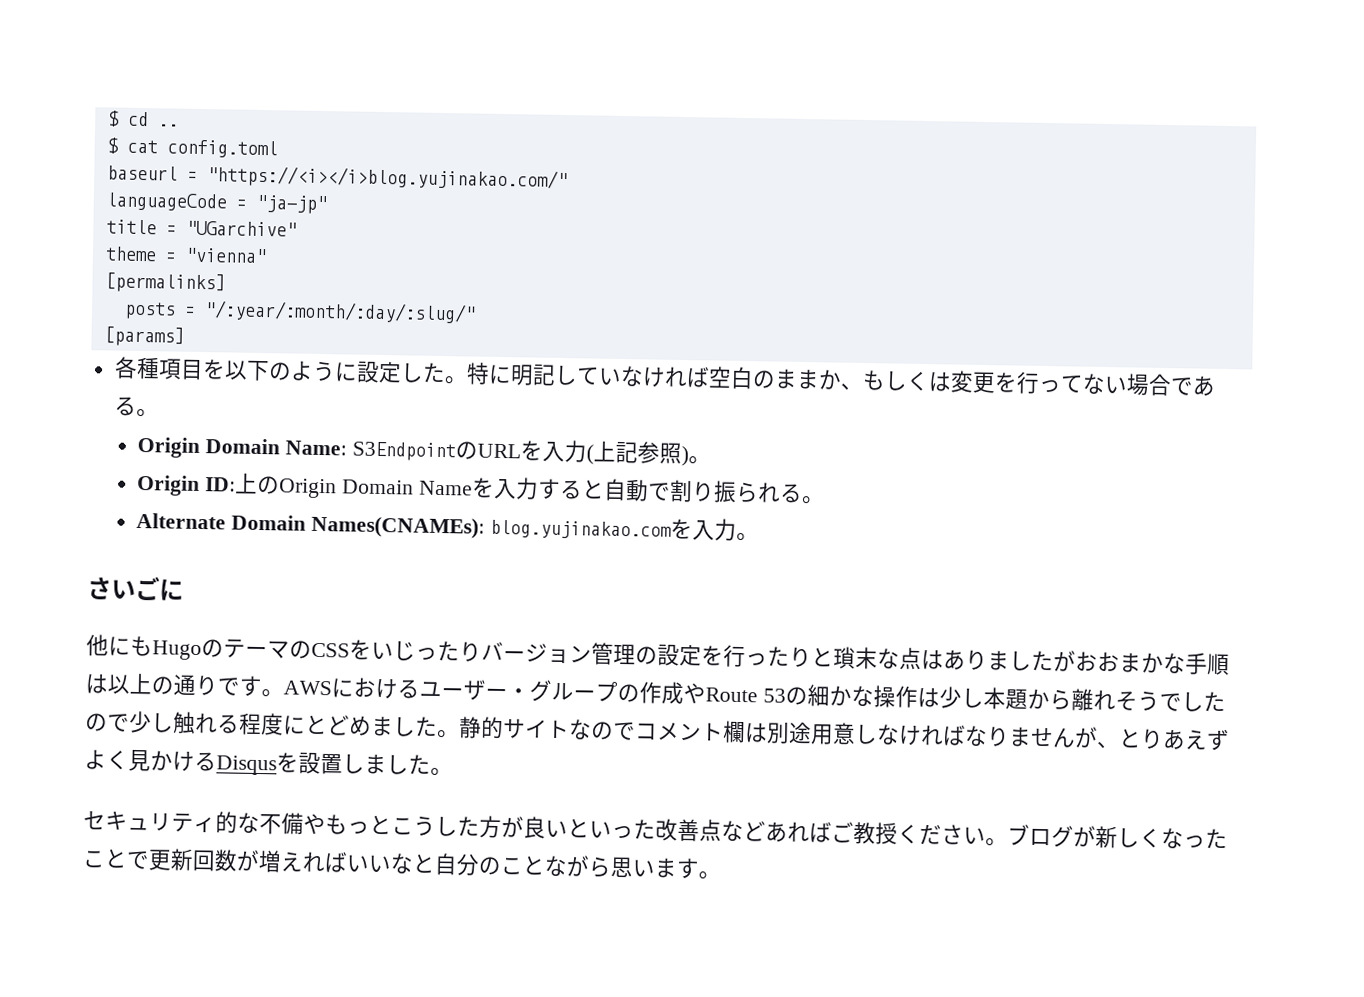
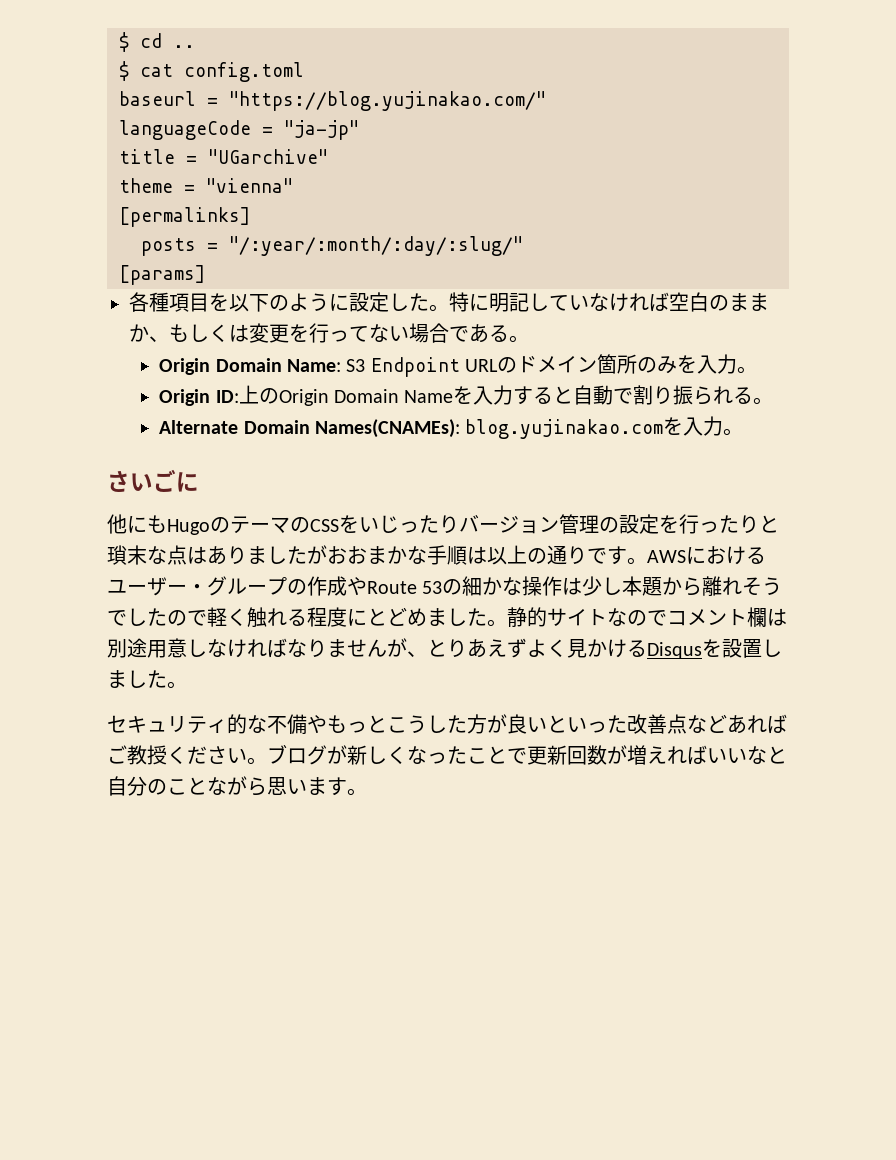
- baseurl = "https://<i></i>blog.yujinakao.com/"
+ baseurl = "https://blog.yujinakao.com/"
- Origin Domain Name: S3EndpointのURLを入力(上記参照)。
+ Origin Domain Name: S3 Endpoint URLのドメイン箇所のみを入力。
- AWSにおけるユーザー・グループの作成やRoute 53の細かな操作は少し本題から離れそうでしたので少し触れる程度にとどめました。
+ AWSにおけるユーザー・グループの作成やRoute 53の細かな操作は少し本題から離れそうでしたので軽く触れる程度にとどめました。

